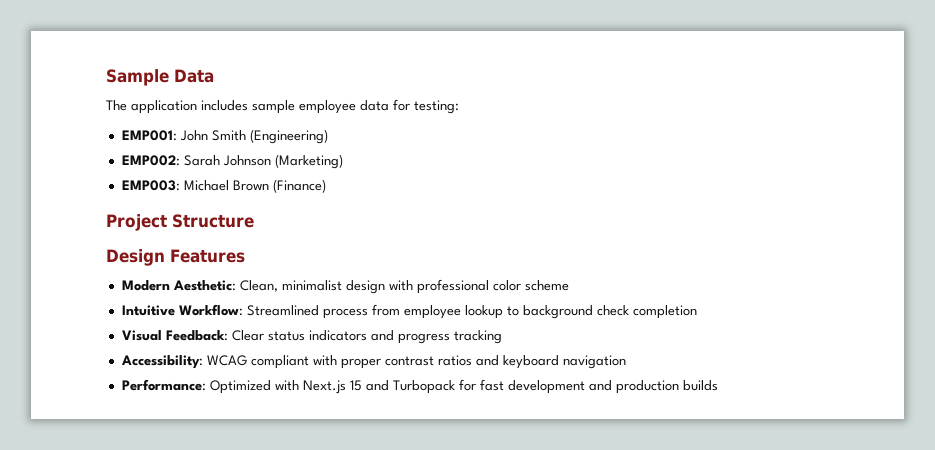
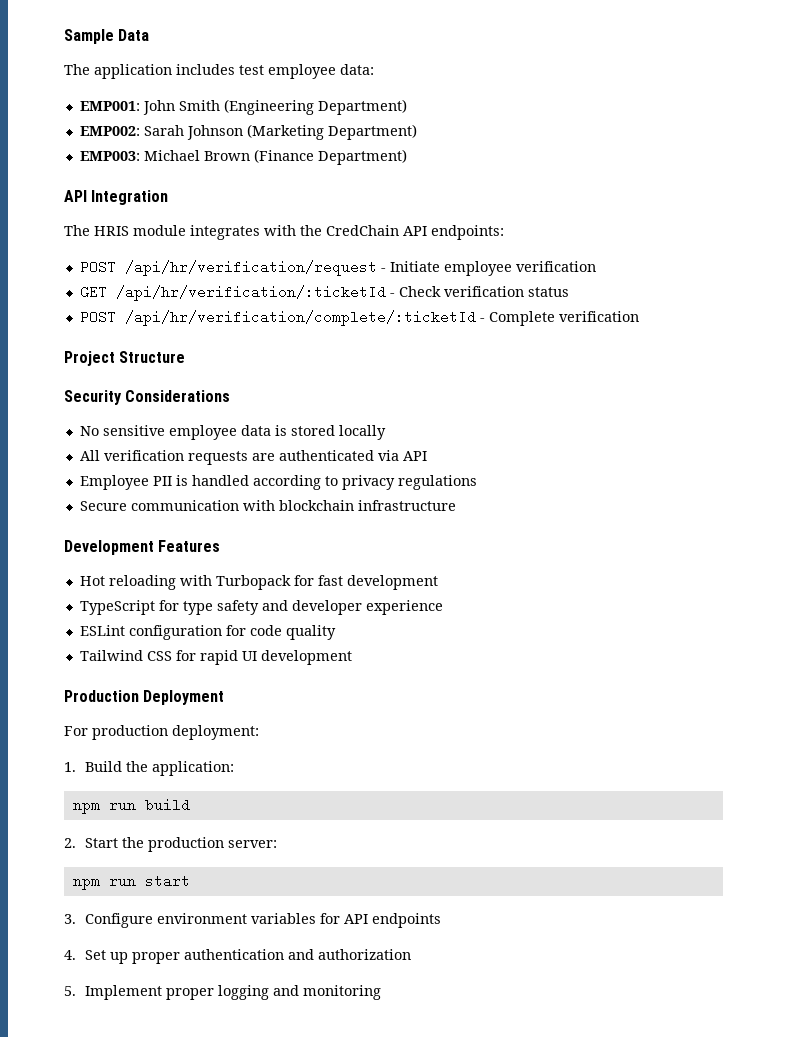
- The application includes sample employee data for testing:
+ The application includes test employee data:
- EMP001: John Smith (Engineering)
+ EMP001: John Smith (Engineering Department)
- EMP002: Sarah Johnson (Marketing)
+ EMP002: Sarah Johnson (Marketing Department)
- EMP003: Michael Brown (Finance)
+ EMP003: Michael Brown (Finance Department)
+ API Integration
+ The HRIS module integrates with the CredChain API endpoints:
+ POST /api/hr/verification/request - Initiate employee verification
+ GET /api/hr/verification/:ticketId - Check verification status
+ POST /api/hr/verification/complete/:ticketId - Complete verification
  Project Structure
- Design Features
- Modern Aesthetic: Clean, minimalist design with professional color scheme
- Intuitive Workflow: Streamlined process from employee lookup to background check completion
- Visual Feedback: Clear status indicators and progress tracking
- Accessibility: WCAG compliant with proper contrast ratios and keyboard navigation
- Performance: Optimized with Next.js 15 and Turbopack for fast development and production builds
+ Security Considerations
+ No sensitive employee data is stored locally
+ All verification requests are authenticated via API
+ Employee PII is handled according to privacy regulations
+ Secure communication with blockchain infrastructure
+ Development Features
+ Hot reloading with Turbopack for fast development
+ TypeScript for type safety and developer experience
+ ESLint configuration for code quality
+ Tailwind CSS for rapid UI development
+ Production Deployment
+ For production deployment:
+ 1. Build the application:
+ npm run build
+ 2. Start the production server:
+ npm run start
+ 3. Configure environment variables for API endpoints
+ 4. Set up proper authentication and authorization
+ 5. Implement proper logging and monitoring

